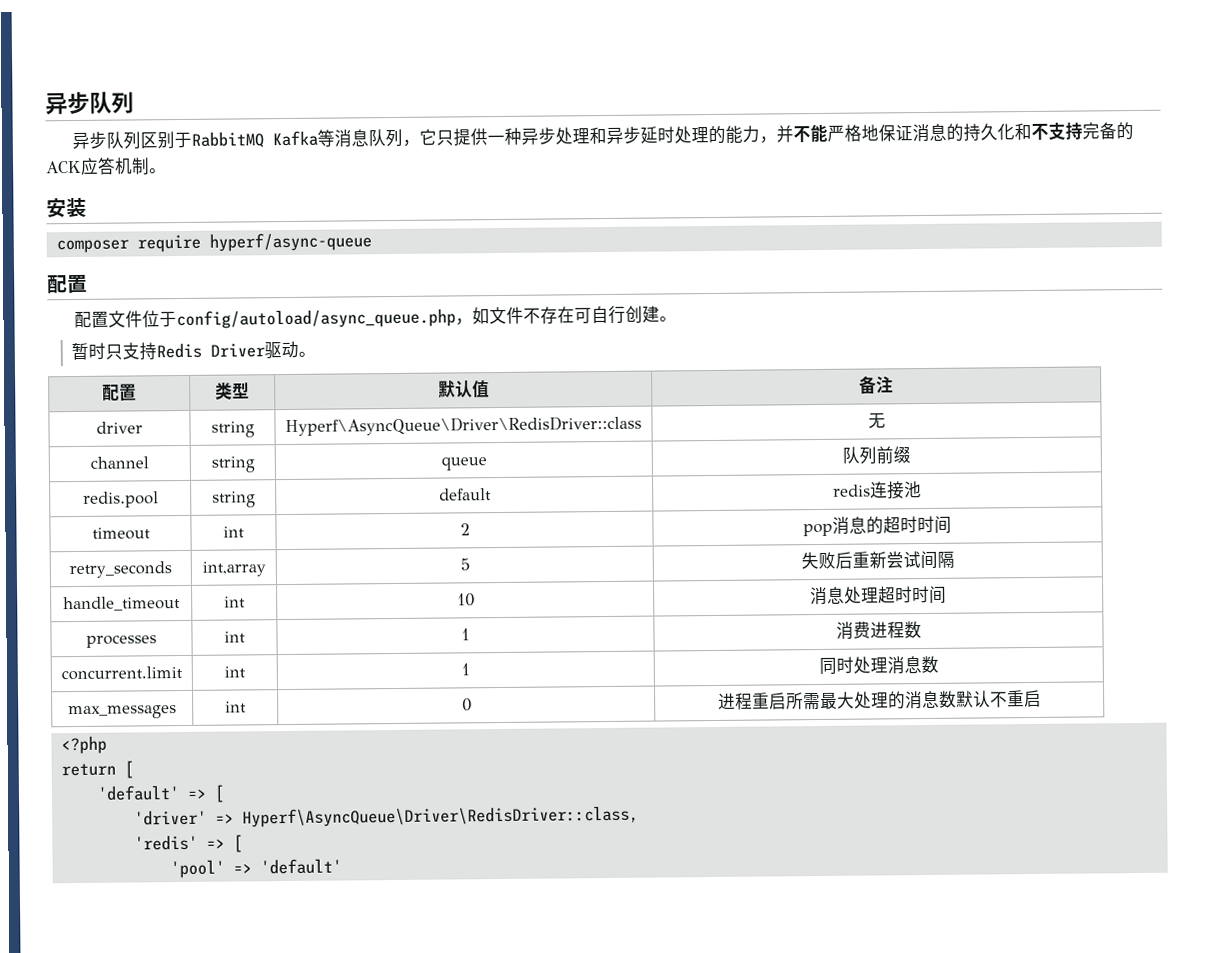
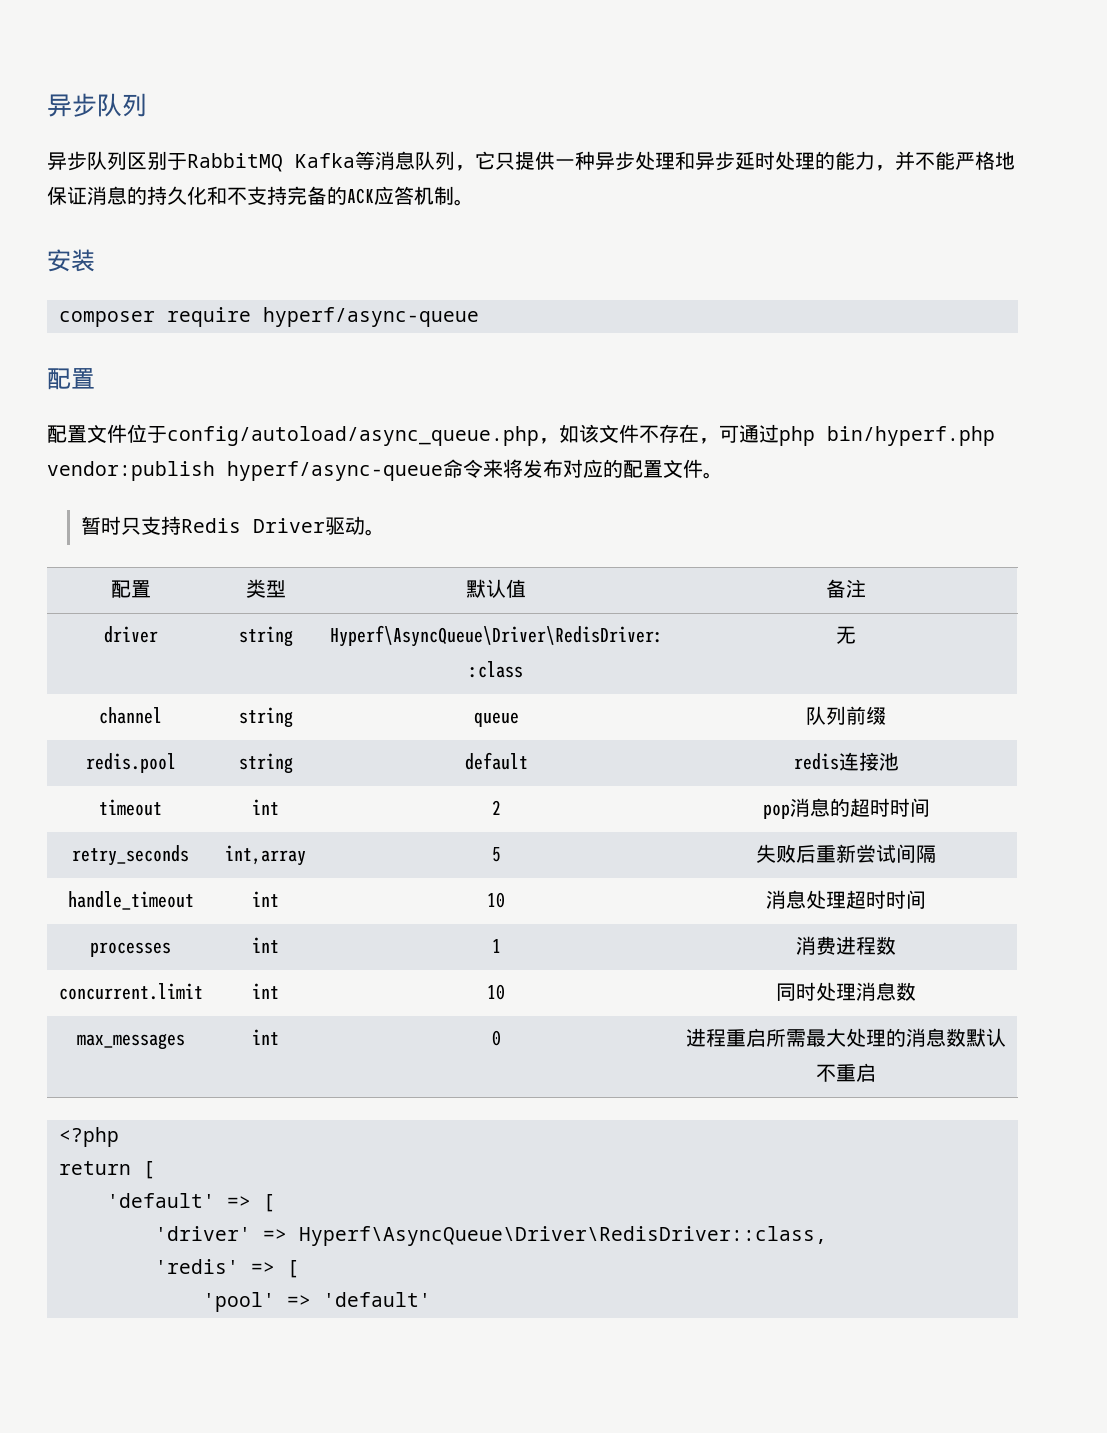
- 配置文件位于config/autoload/async_queue.php，如文件不存在可自行创建。
+ 配置文件位于config/autoload/async_queue.php，如该文件不存在，可通过php bin/hyperf.php vendor:publish hyperf/async-queue命令来将发布对应的配置文件。
- concurrent.limit | int | 1 | 同时处理消息数
+ concurrent.limit | int | 10 | 同时处理消息数

